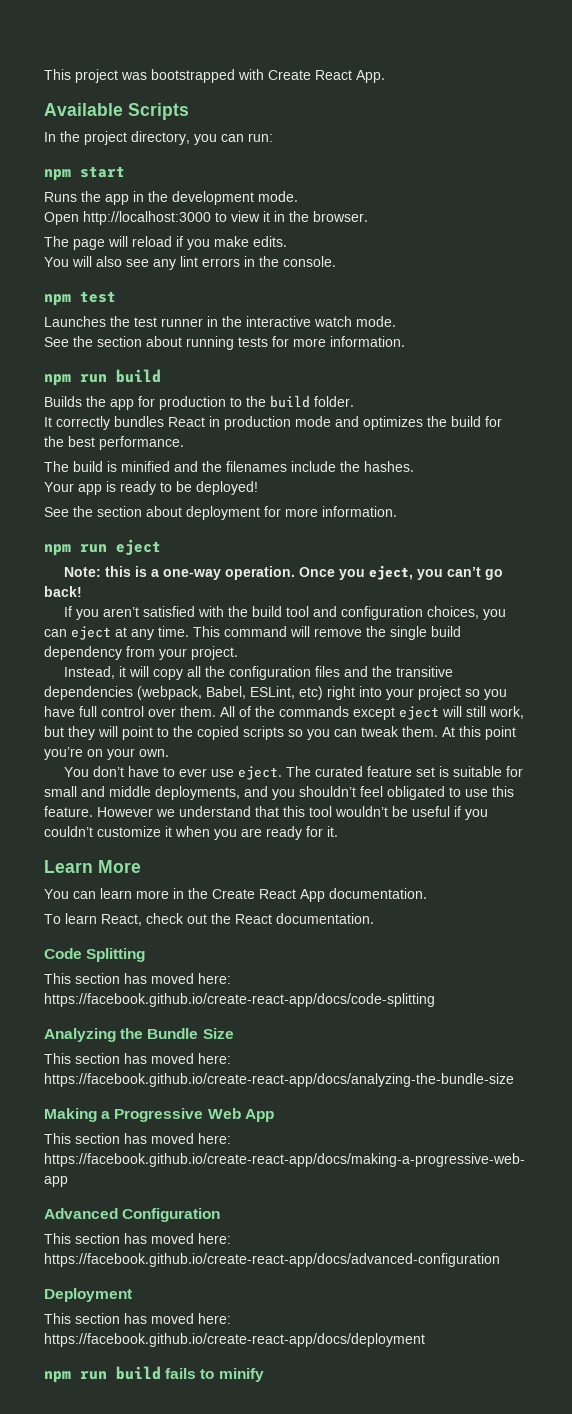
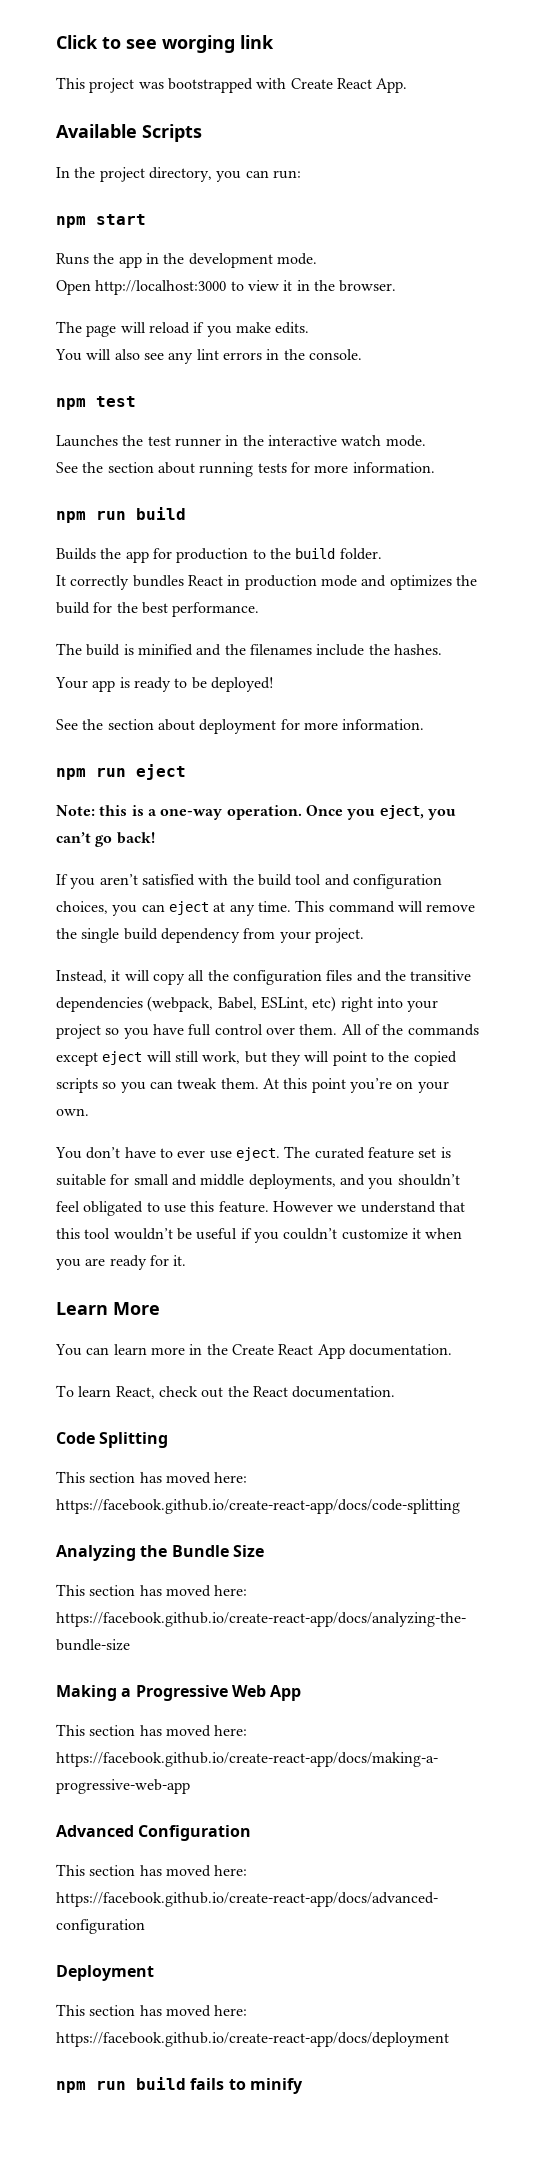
+ Click to see worging link

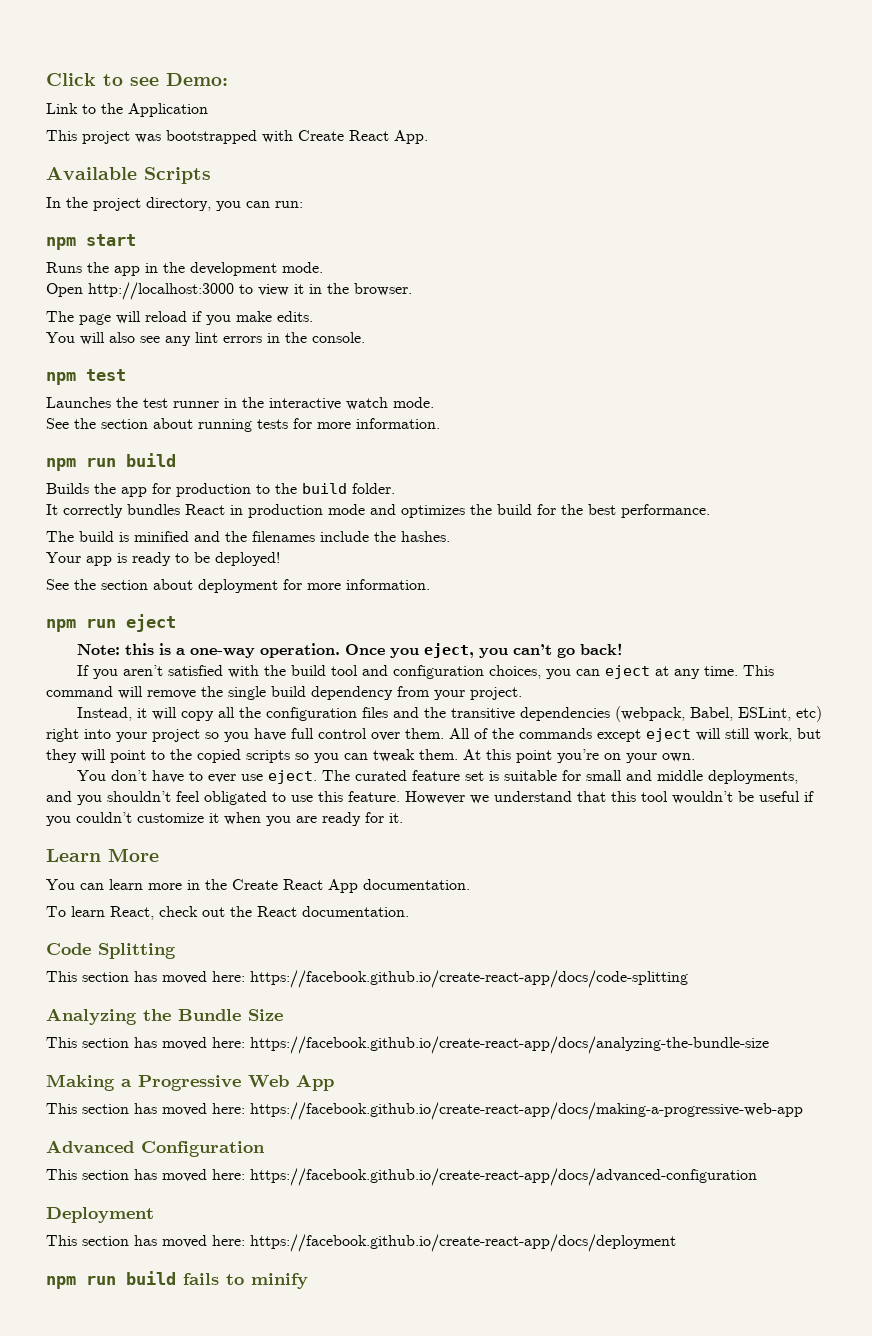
- Click to see worging link
+ Click to see Demo:
+ Link to the Application

